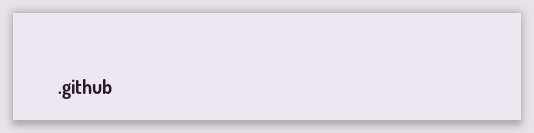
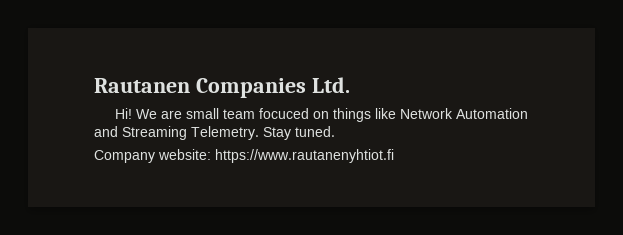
- .github
+ Rautanen Companies Ltd.
+ Hi! We are small team focuced on things like Network Automation and Streaming Telemetry. Stay tuned.
+ Company website: https://www.rautanenyhtiot.fi

